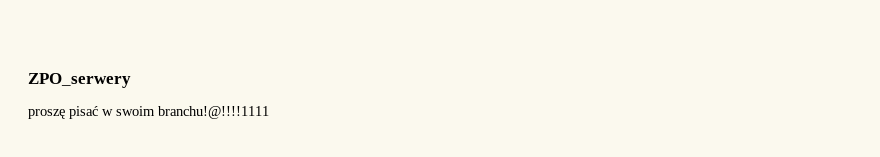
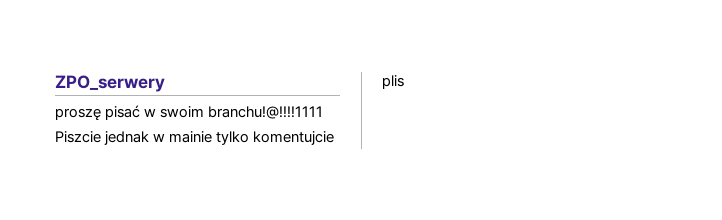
+ Piszcie jednak w mainie tylko komentujcie plis

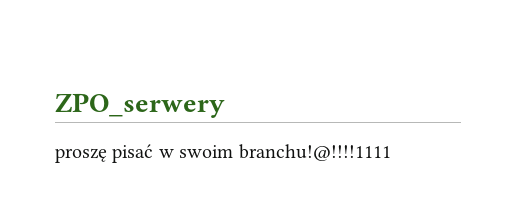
- Piszcie jednak w mainie tylko komentujcie plis

